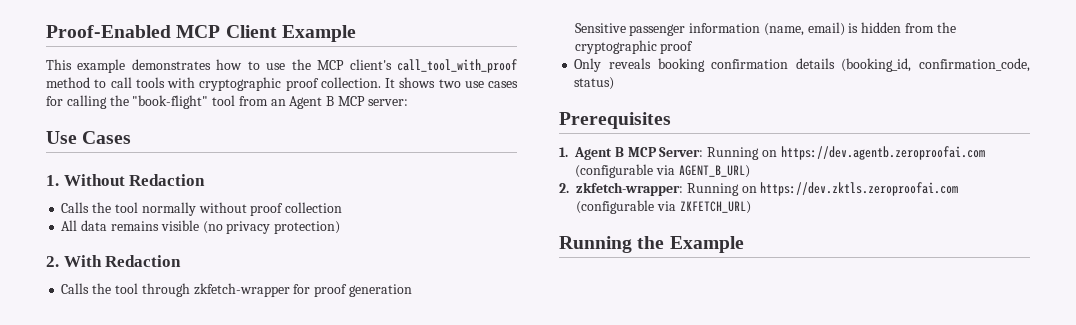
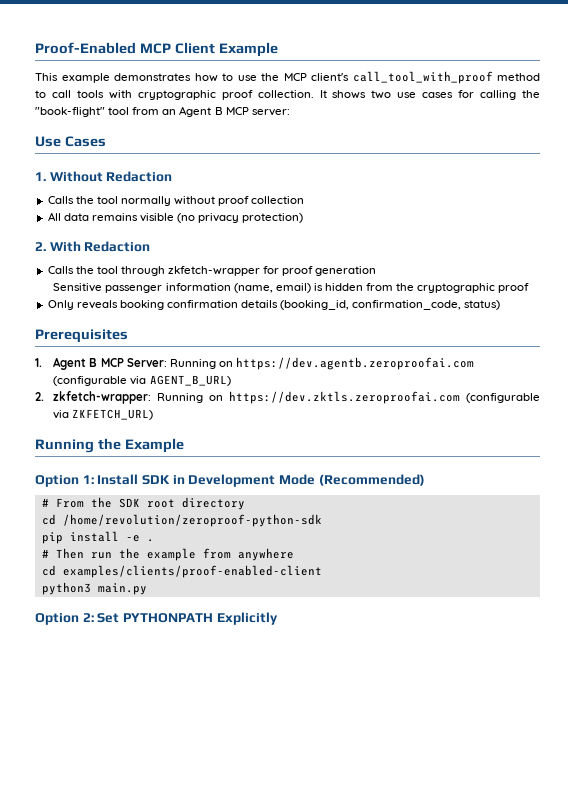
+ Option 1: Install SDK in Development Mode (Recommended)
+ # From the SDK root directory
+ cd /home/revolution/zeroproof-python-sdk
+ pip install -e .
+ # Then run the example from anywhere
+ cd examples/clients/proof-enabled-client
+ python3 main.py
+ Option 2: Set PYTHONPATH Explicitly

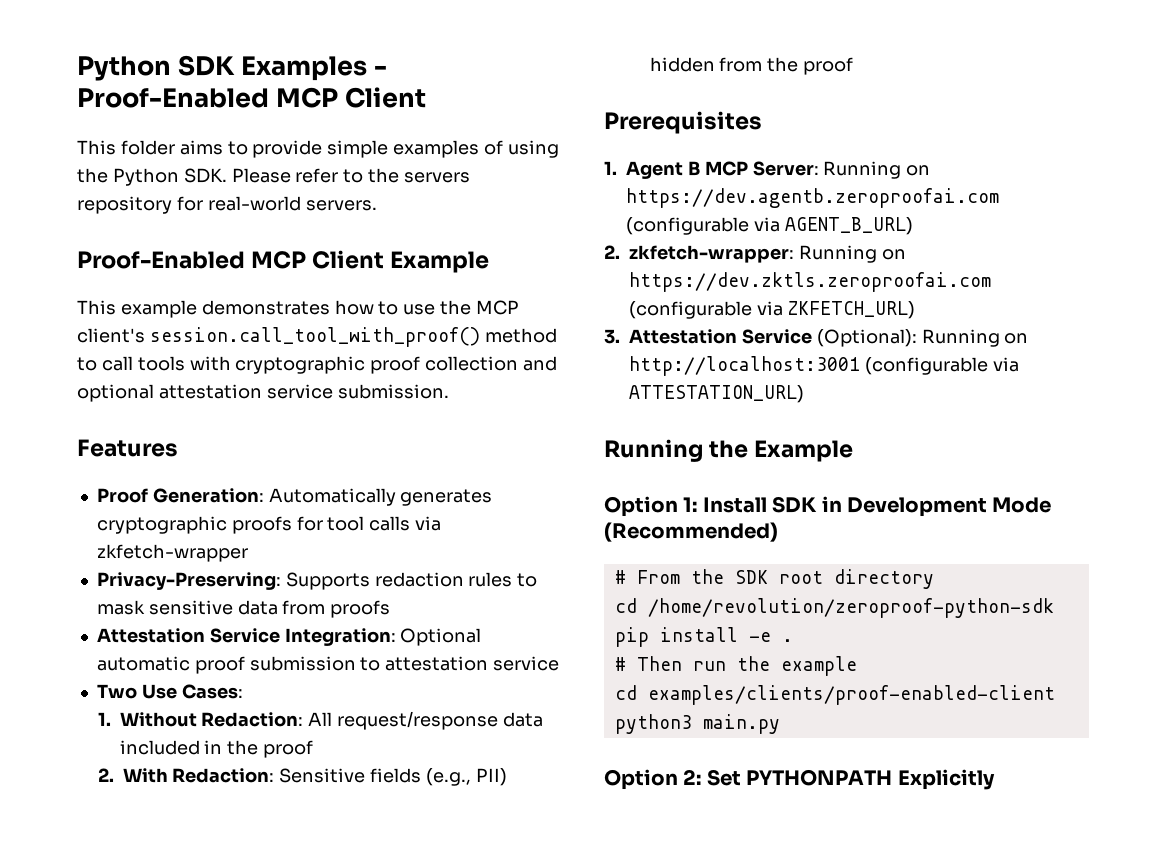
+ Python SDK Examples - Proof-Enabled MCP Client
+ This folder aims to provide simple examples of using the Python SDK. Please refer to the servers repository for real-world servers.
- This example demonstrates how to use the MCP client's call_tool_with_proof method to call tools with cryptographic proof collection. It shows two use cases for calling the "book-flight" tool from an Agent B MCP server:
- Use Cases
- 1. Without Redaction
- Calls the tool normally without proof collection
- All data remains visible (no privacy protection)
- 2. With Redaction
- Calls the tool through zkfetch-wrapper for proof generation
- Sensitive passenger information (name, email) is hidden from the cryptographic proof
- Only reveals booking confirmation details (booking_id, confirmation_code, status)
+ This example demonstrates how to use the MCP client's session.call_tool_with_proof() method to call tools with cryptographic proof collection and optional attestation service submission.
+ Features
+ Proof Generation: Automatically generates cryptographic proofs for tool calls via zkfetch-wrapper
+ Privacy-Preserving: Supports redaction rules to mask sensitive data from proofs
+ Attestation Service Integration: Optional automatic proof submission to attestation service
+ Two Use Cases:
+ 1. Without Redaction: All request/response data included in the proof
+ 2. With Redaction: Sensitive fields (e.g., PII) hidden from the proof
+ 3. Attestation Service (Optional): Running on http://localhost:3001 (configurable via ATTESTATION_URL)
- # Then run the example from anywhere
+ # Then run the example

